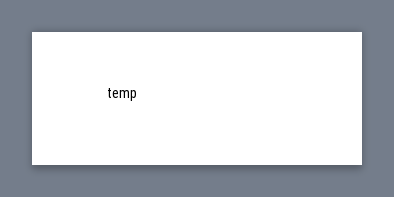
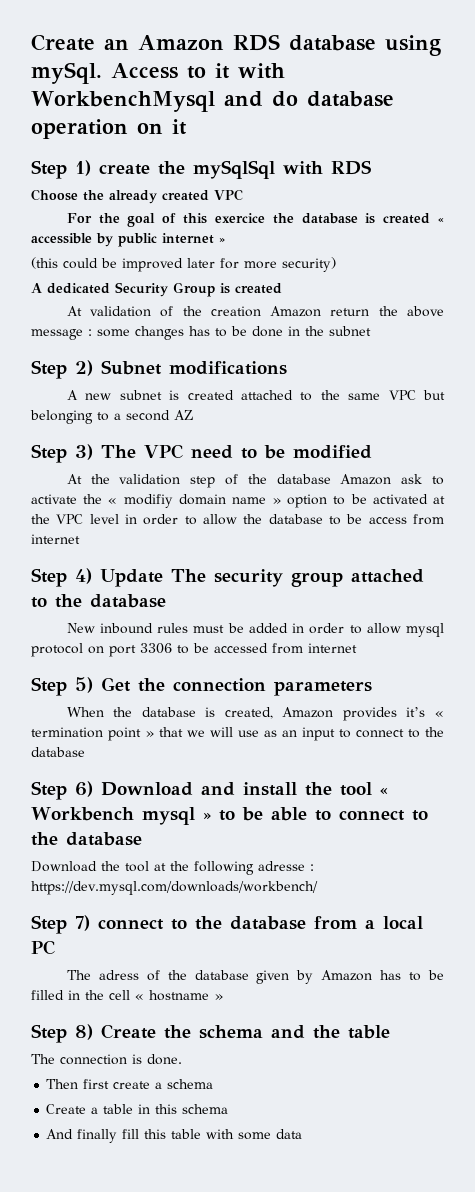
- temp
+ Create an Amazon RDS database using mySql. Access to it with WorkbenchMysql and do database operation on it
+ Step 1) create the mySqlSql with RDS
+ Choose the already created VPC
+ For the goal of this exercice the database is created « accessible by public internet »
+ (this could be improved later for more security)
+ A dedicated Security Group is created
+ At validation of the creation Amazon return the above message : some changes has to be done in the subnet
+ Step 2) Subnet modifications
+ A new subnet is created attached to the same VPC but belonging to a second AZ
+ Step 3) The VPC need to be modified
+ At the validation step of the database Amazon ask to activate the « modifiy domain name » option to be activated at the VPC level in order to allow the database to be access from internet
+ Step 4) Update The security group attached to the database
+ New inbound rules must be added in order to allow mysql protocol on port 3306 to be accessed from internet
+ Step 5) Get the connection parameters
+ When the database is created, Amazon provides it’s « termination point » that we will use as an input to connect to the database
+ Step 6) Download and install the tool « Workbench mysql » to be able to connect to the database
+ Download the tool at the following adresse : https://dev.mysql.com/downloads/workbench/
+ Step 7) connect to the database from a local PC
+ The adress of the database given by Amazon has to be filled in the cell « hostname »
+ Step 8) Create the schema and the table
+ The connection is done.
+ Then first create a schema
+ Create a table in this schema
+ And finally fill this table with some data

